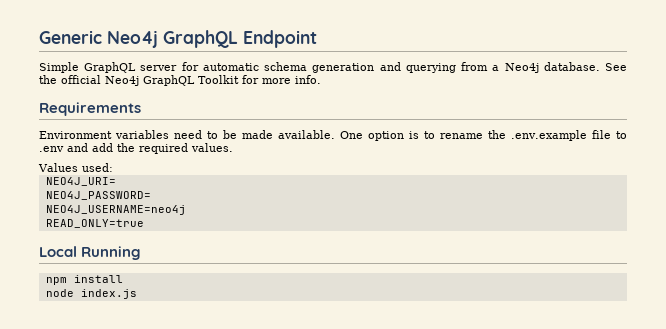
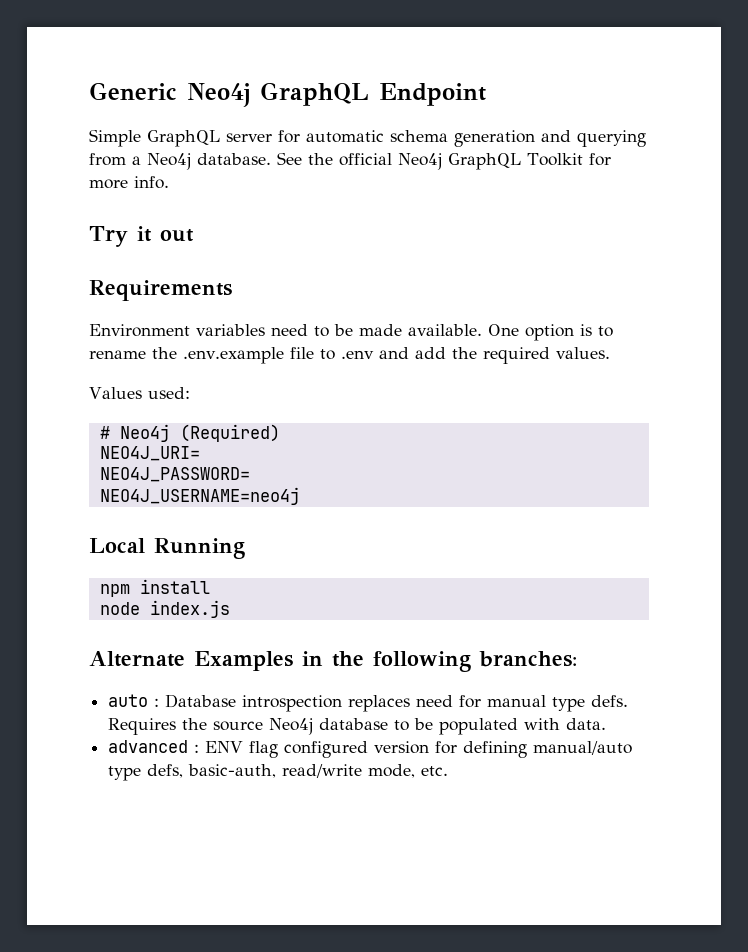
+ Try it out
+ # Neo4j (Required)
- READ_ONLY=true
+ Alternate Examples in the following branches:
+ auto : Database introspection replaces need for manual type defs. Requires the source Neo4j database to be populated with data.
+ advanced : ENV flag configured version for defining manual/auto type defs, basic-auth, read/write mode, etc.

